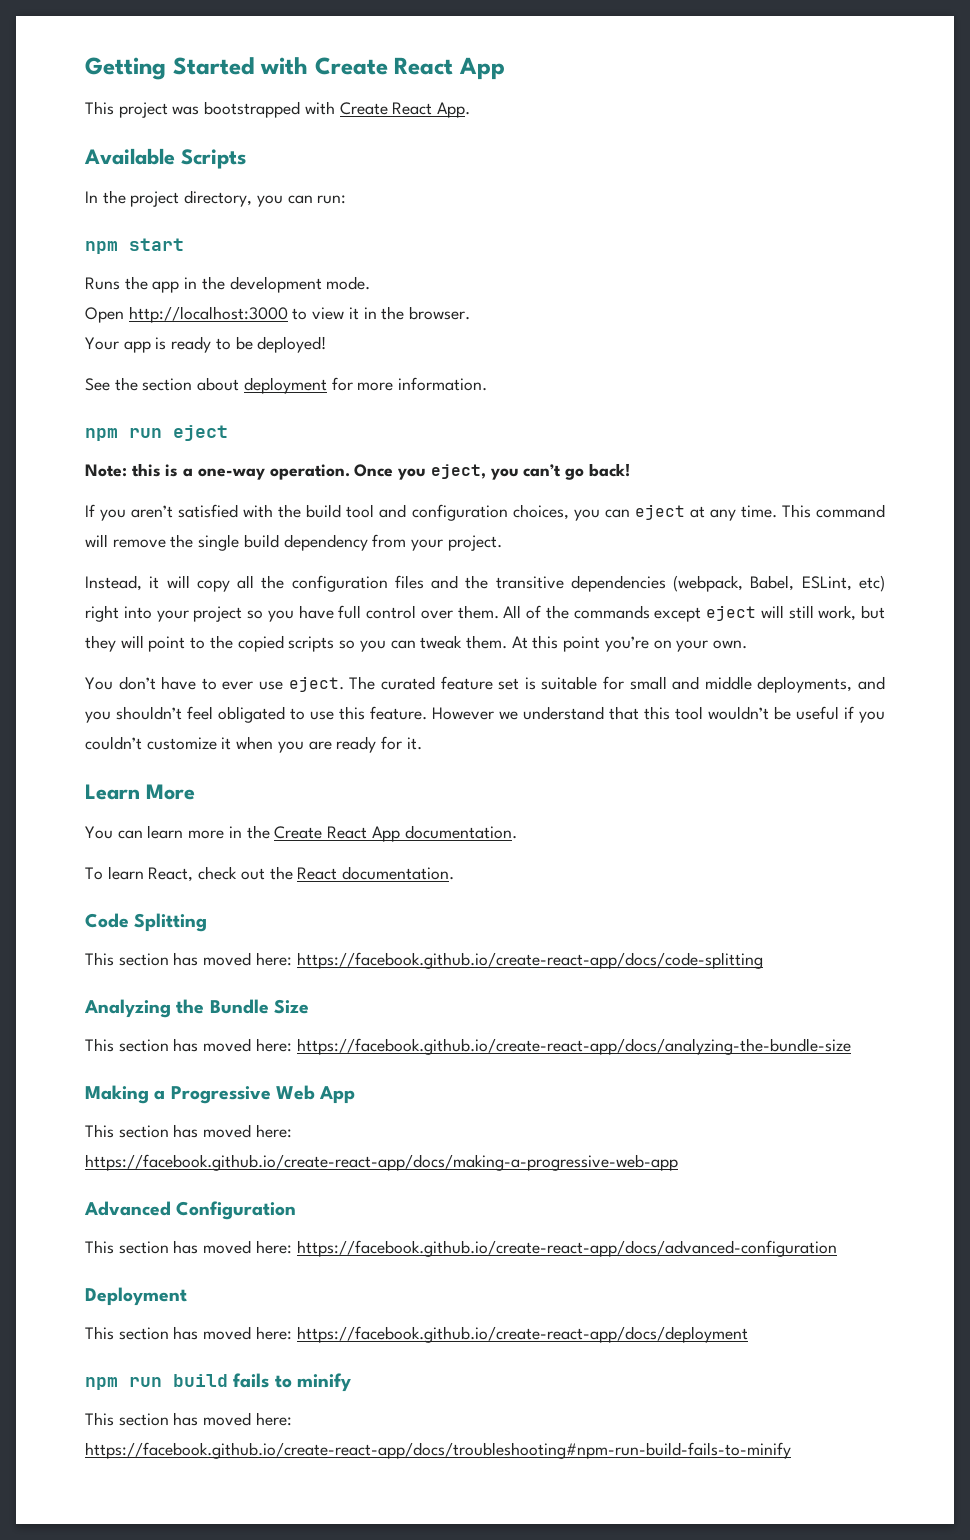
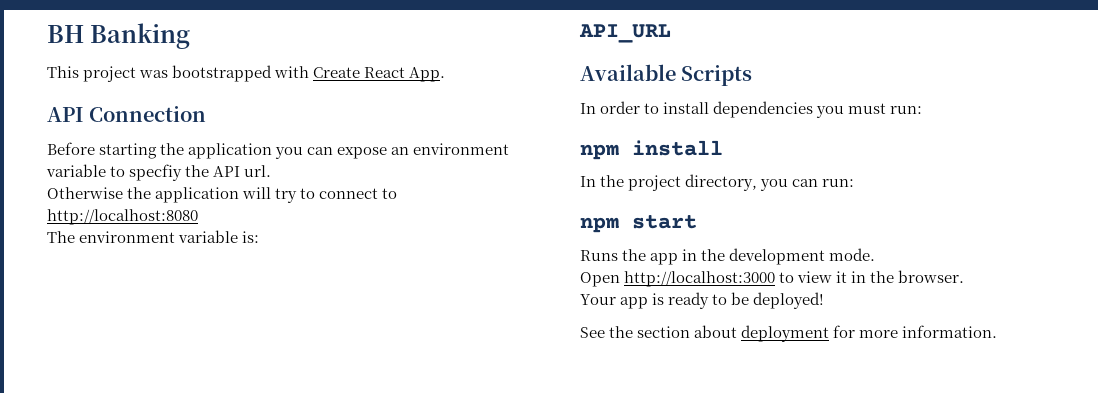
- Getting Started with Create React App
+ BH Banking
+ API Connection
+ Before starting the application you can expose an environment variable to specfiy the API url.
+ Otherwise the application will try to connect to http://localhost:8080
+ The environment variable is:
+ API_URL
  Available Scripts
+ In order to install dependencies you must run:
+ npm install
- npm run eject
- Note: this is a one-way operation. Once you eject, you can’t go back!
- If you aren’t satisfied with the build tool and configuration choices, you can eject at any time. This command will remove the single build dependency from your project.
- Instead, it will copy all the configuration files and the transitive dependencies (webpack, Babel, ESLint, etc) right into your project so you have full control over them. All of the commands except eject will still work, but they will point to the copied scripts so you can tweak them. At this point you’re on your own.
- You don’t have to ever use eject. The curated feature set is suitable for small and middle deployments, and you shouldn’t feel obligated to use this feature. However we understand that this tool wouldn’t be useful if you couldn’t customize it when you are ready for it.
- Learn More
- You can learn more in the Create React App documentation.
- To learn React, check out the React documentation.
- Code Splitting
- This section has moved here: https://facebook.github.io/create-react-app/docs/code-splitting
- Analyzing the Bundle Size
- This section has moved here: https://facebook.github.io/create-react-app/docs/analyzing-the-bundle-size
- Making a Progressive Web App
- This section has moved here: https://facebook.github.io/create-react-app/docs/making-a-progressive-web-app
- Advanced Configuration
- This section has moved here: https://facebook.github.io/create-react-app/docs/advanced-configuration
- Deployment
- This section has moved here: https://facebook.github.io/create-react-app/docs/deployment
- npm run build fails to minify
- This section has moved here: https://facebook.github.io/create-react-app/docs/troubleshooting#npm-run-build-fails-to-minify

